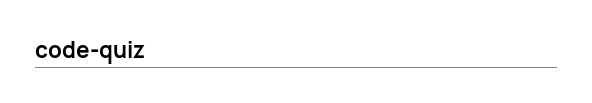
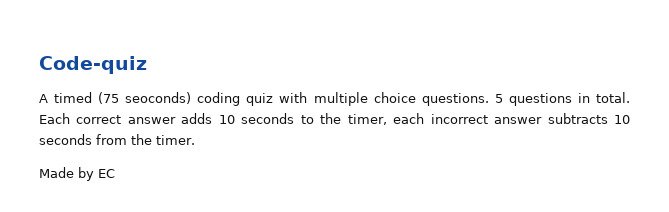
- code-quiz
+ Code-quiz
+ A timed (75 seoconds) coding quiz with multiple choice questions. 5 questions in total. Each correct answer adds 10 seconds to the timer, each incorrect answer subtracts 10 seconds from the timer.
+ Made by EC

